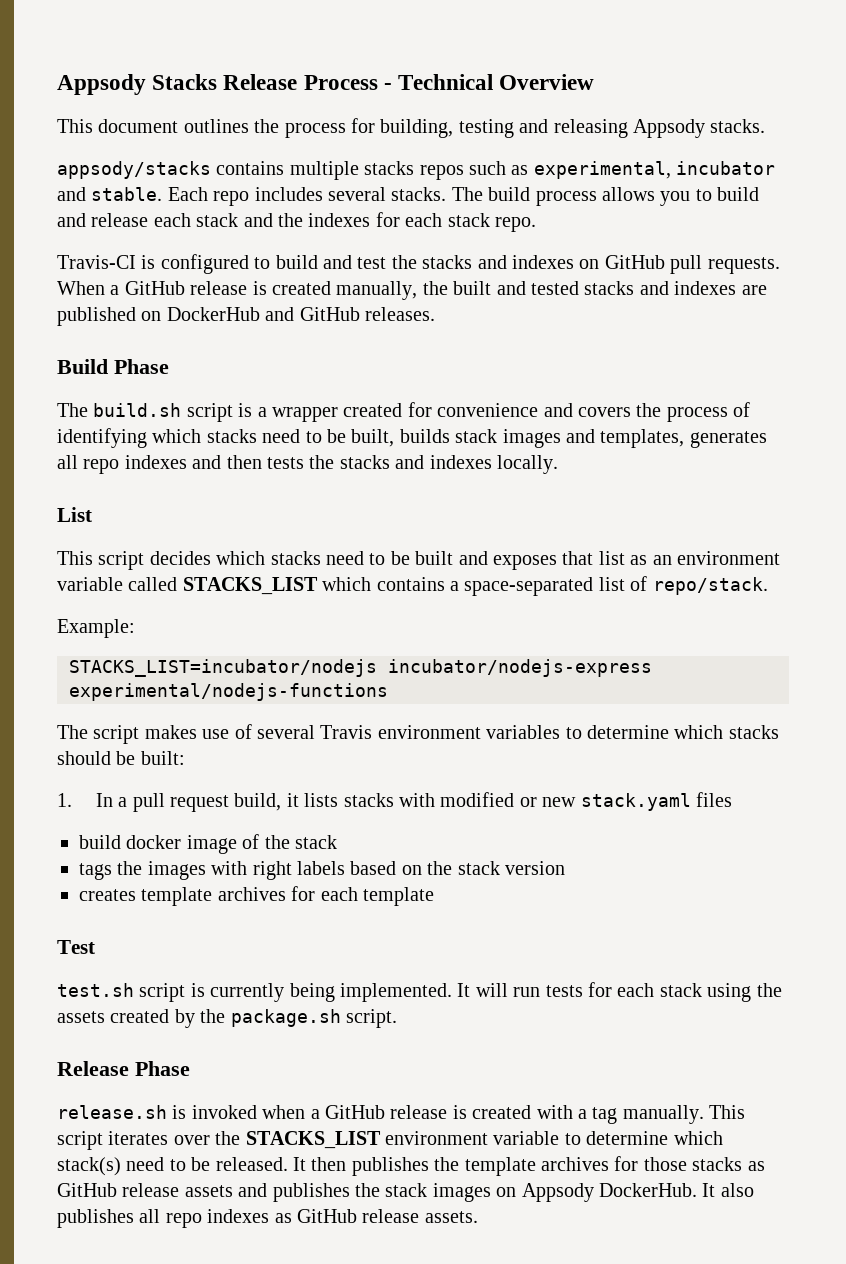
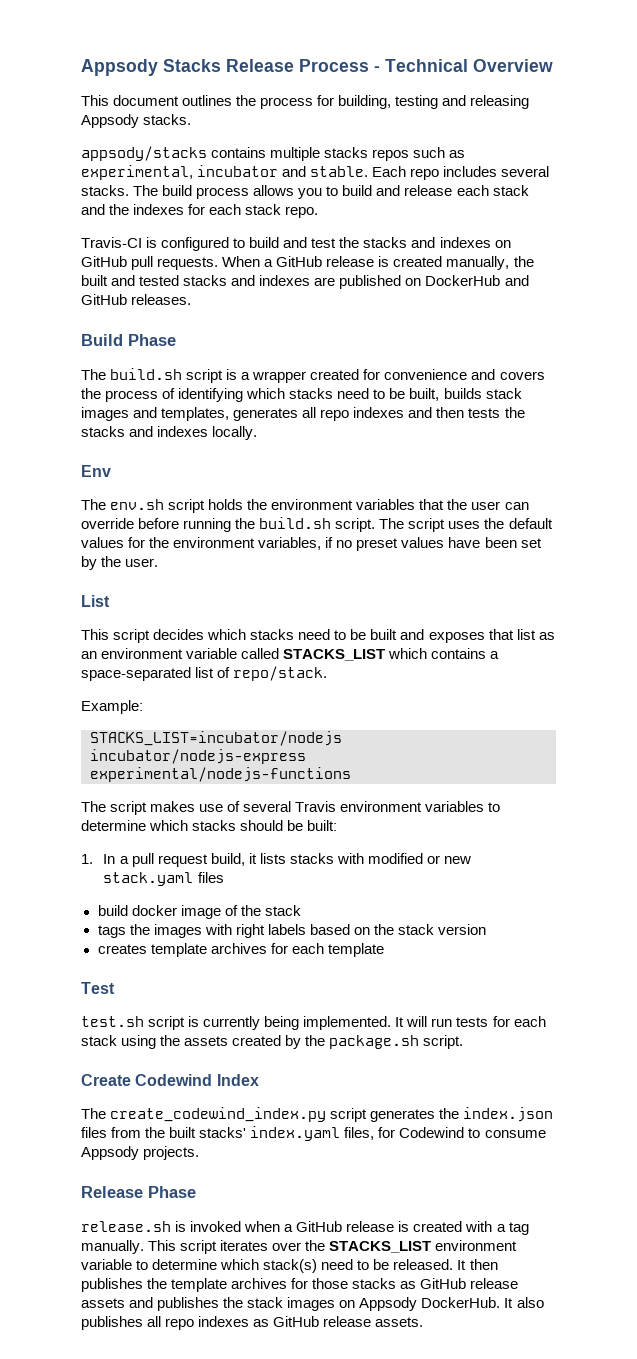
+ Env
+ The env.sh script holds the environment variables that the user can override before running the build.sh script. The script uses the default values for the environment variables, if no preset values have been set by the user.
+ Create Codewind Index
+ The create_codewind_index.py script generates the index.json files from the built stacks' index.yaml files, for Codewind to consume Appsody projects.

